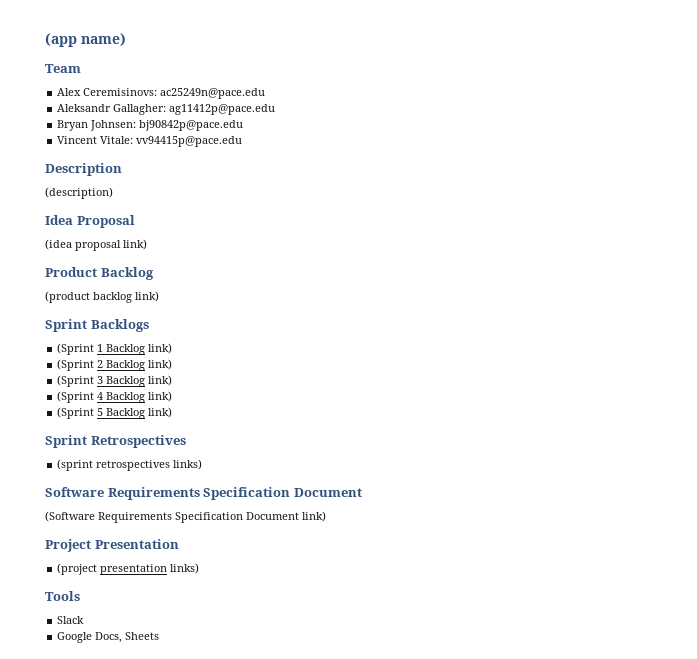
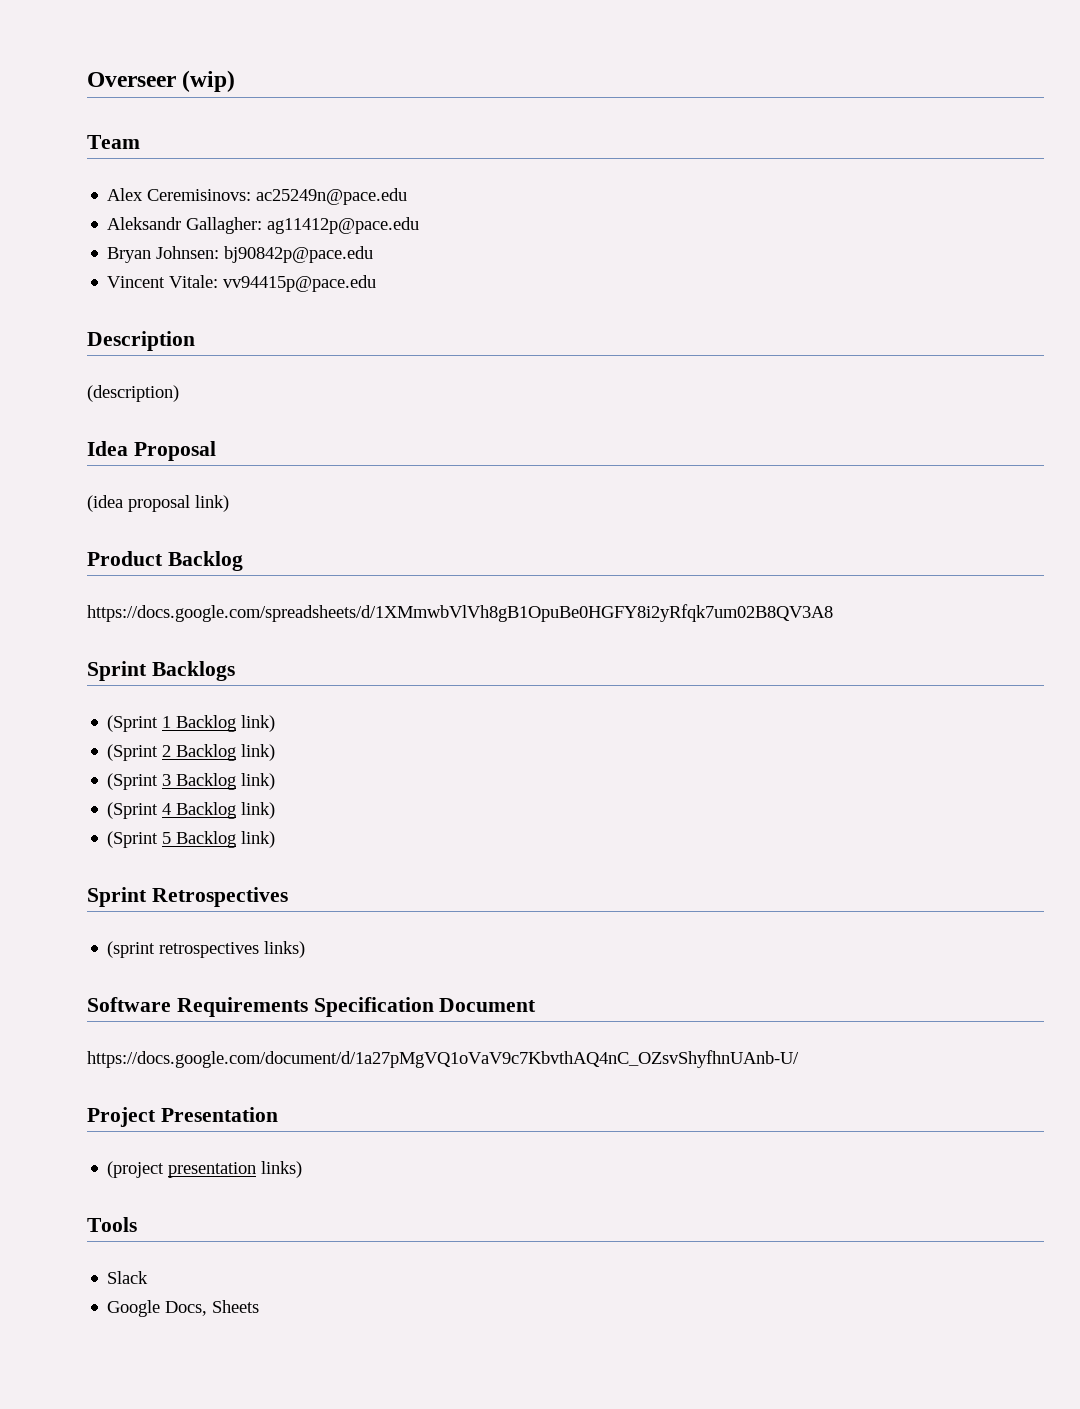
- (app name)
+ Overseer (wip)
- (product backlog link)
+ https://docs.google.com/spreadsheets/d/1XMmwbVlVh8gB1OpuBe0HGFY8i2yRfqk7um02B8QV3A8
- (Software Requirements Specification Document link)
+ https://docs.google.com/document/d/1a27pMgVQ1oVaV9c7KbvthAQ4nC_OZsvShyfhnUAnb-U/

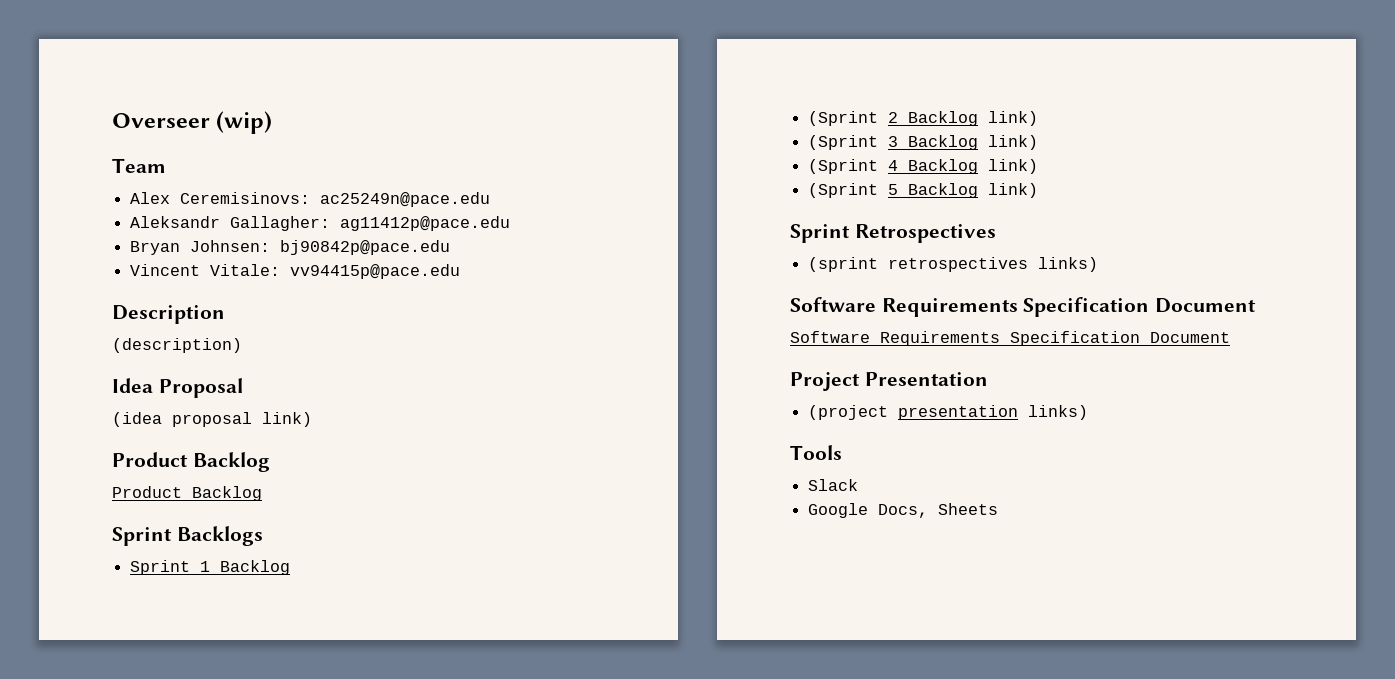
  (idea proposal link)
  Product Backlog
- https://docs.google.com/spreadsheets/d/1XMmwbVlVh8gB1OpuBe0HGFY8i2yRfqk7um02B8QV3A8
+ Product Backlog
- (Sprint 1 Backlog link)
+ Sprint 1 Backlog
  (sprint retrospectives links)
  Software Requirements Specification Document
- https://docs.google.com/document/d/1a27pMgVQ1oVaV9c7KbvthAQ4nC_OZsvShyfhnUAnb-U/
+ Software Requirements Specification Document

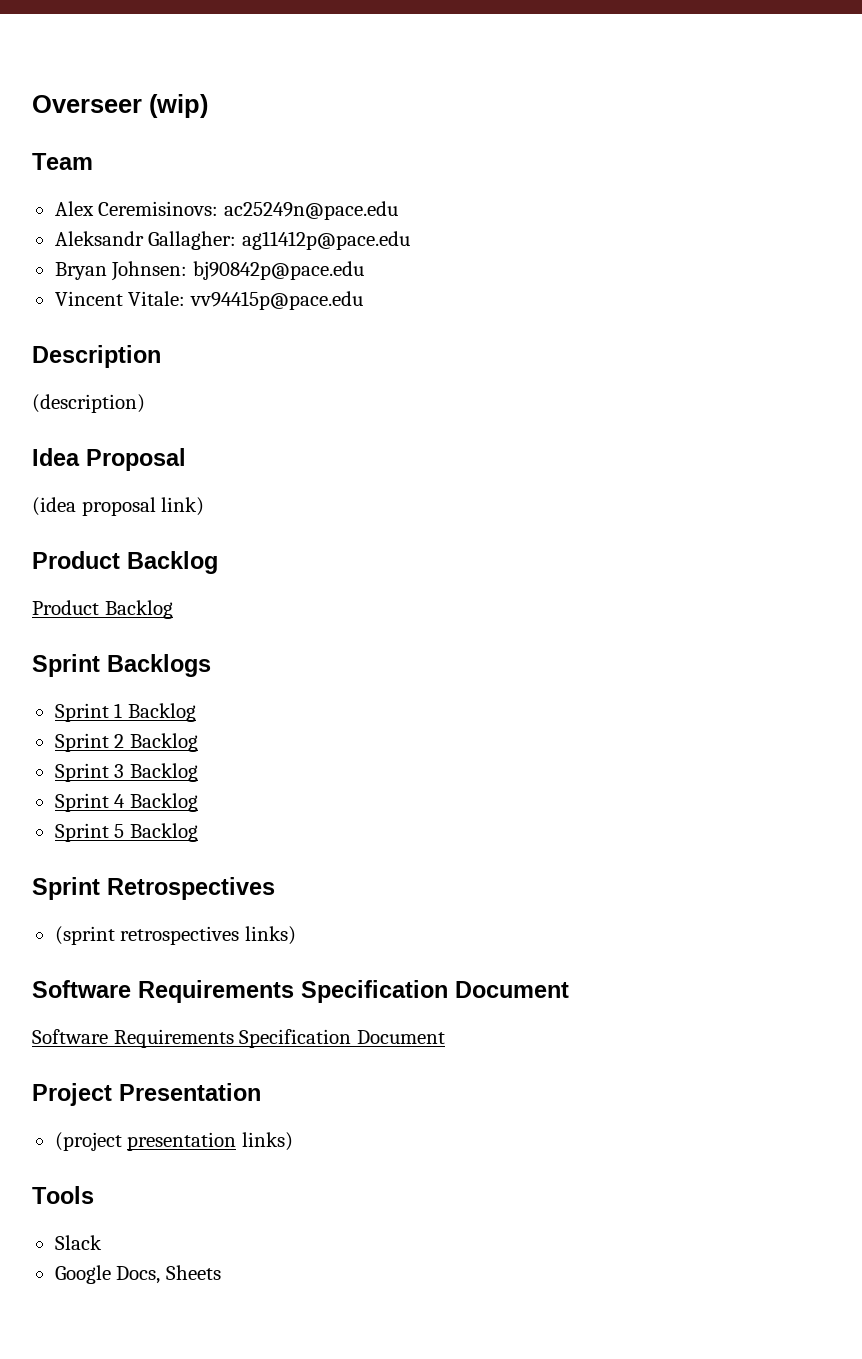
- (Sprint 2 Backlog link)
- (Sprint 3 Backlog link)
- (Sprint 4 Backlog link)
- (Sprint 5 Backlog link)
+ Sprint 2 Backlog
+ Sprint 3 Backlog
+ Sprint 4 Backlog
+ Sprint 5 Backlog

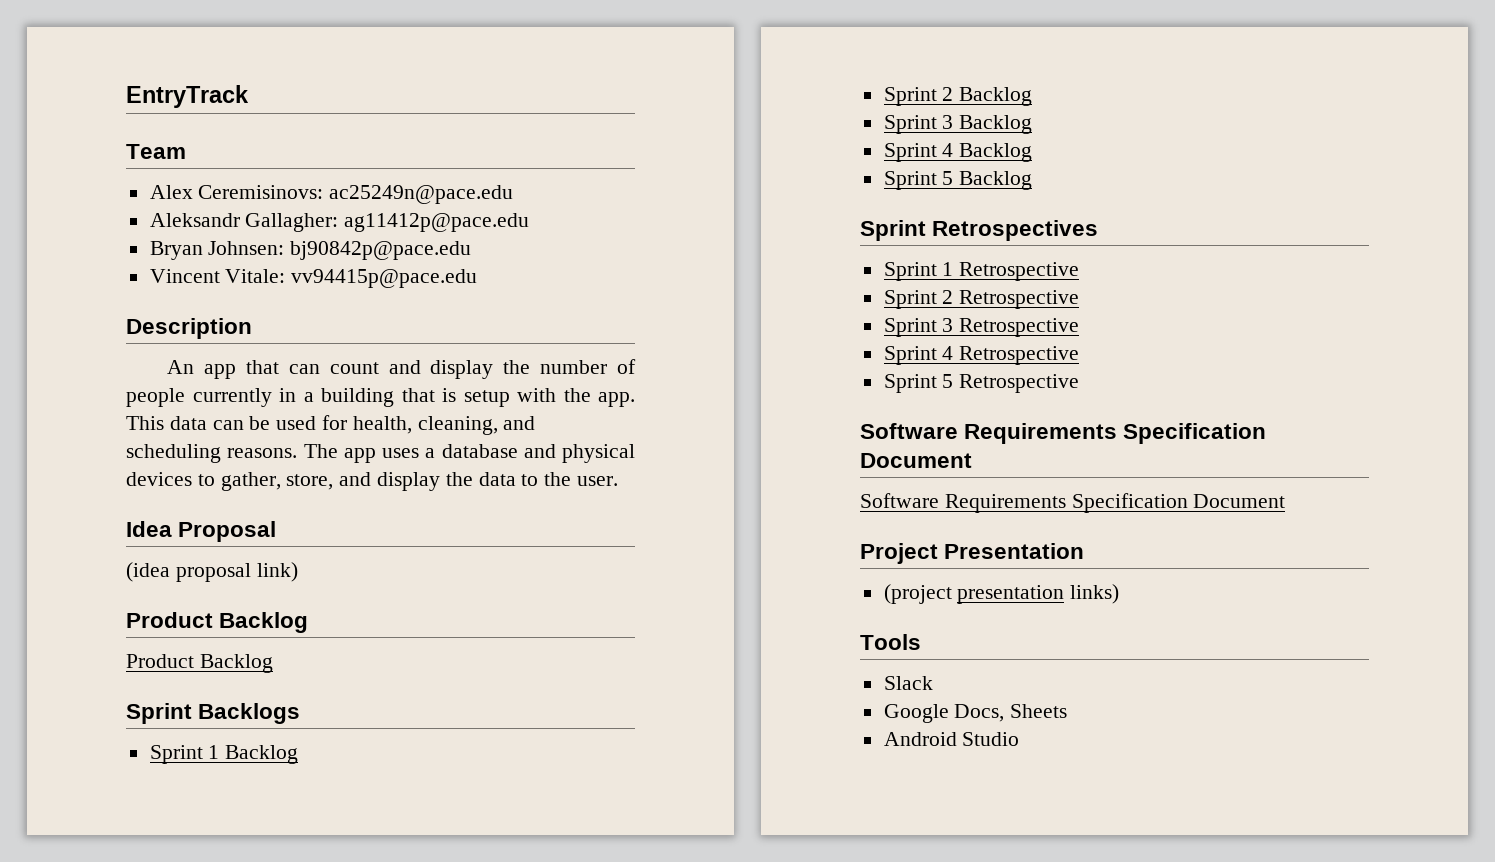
- Overseer (wip)
+ EntryTrack
- (description)
+ An app that can count and display the number of people currently in a building that is setup with the app. This data can be used for health, cleaning, and scheduling reasons. The app uses a database and physical devices to gather, store, and display the data to the user.
- (sprint retrospectives links)
+ Sprint 1 Retrospective
+ Sprint 2 Retrospective
+ Sprint 3 Retrospective
+ Sprint 4 Retrospective
+ Sprint 5 Retrospective
+ Android Studio

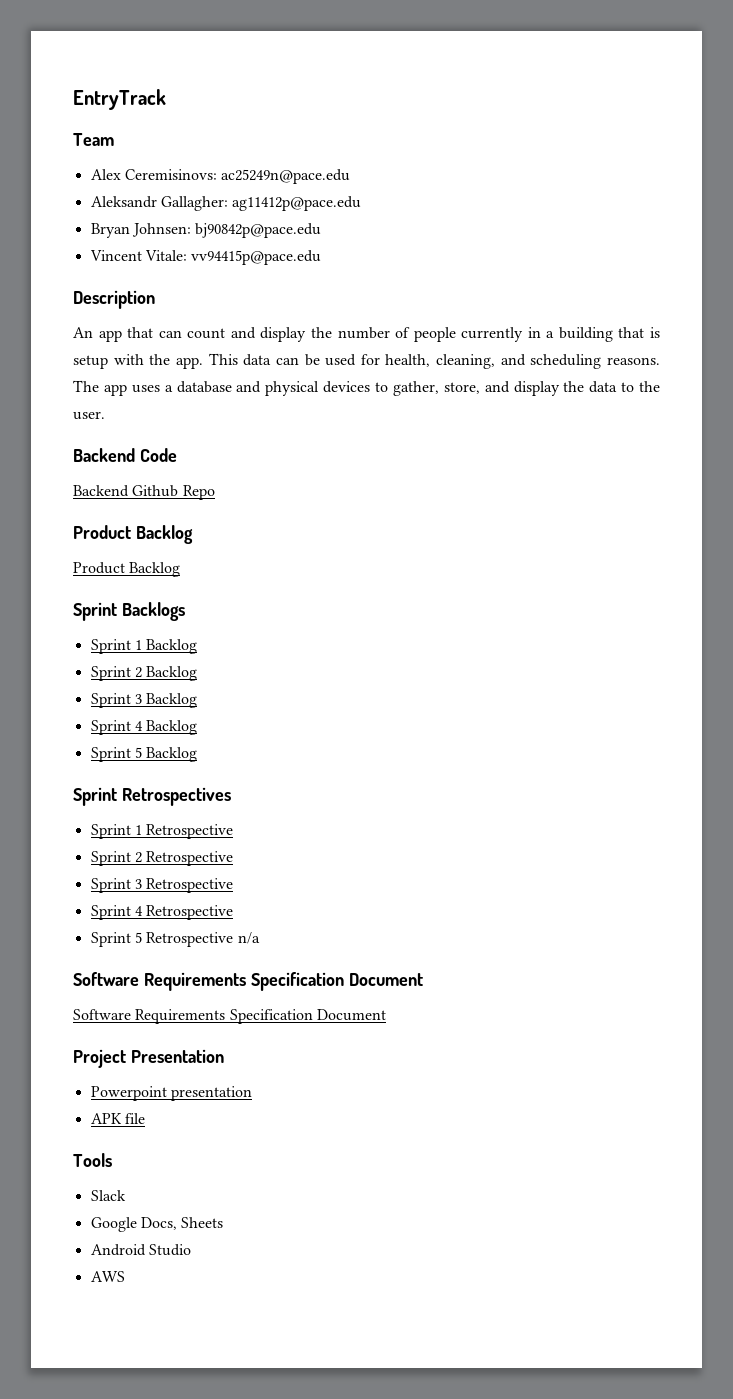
- Idea Proposal
- (idea proposal link)
+ Backend Code
+ Backend Github Repo
- Sprint 5 Retrospective
+ Sprint 5 Retrospective n/a
- (project presentation links)
+ Powerpoint presentation
+ APK file
+ AWS

